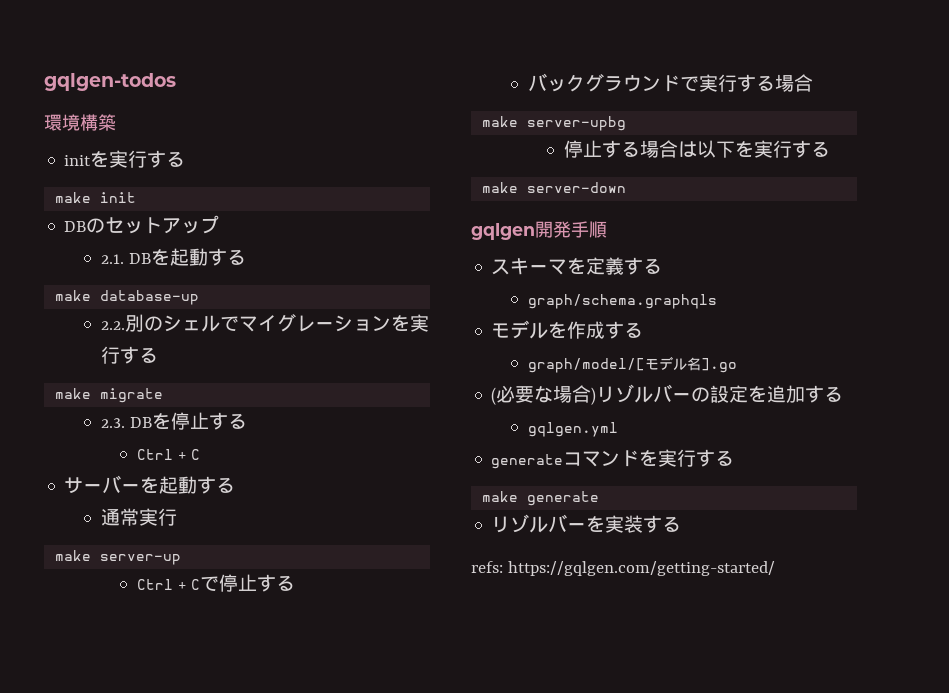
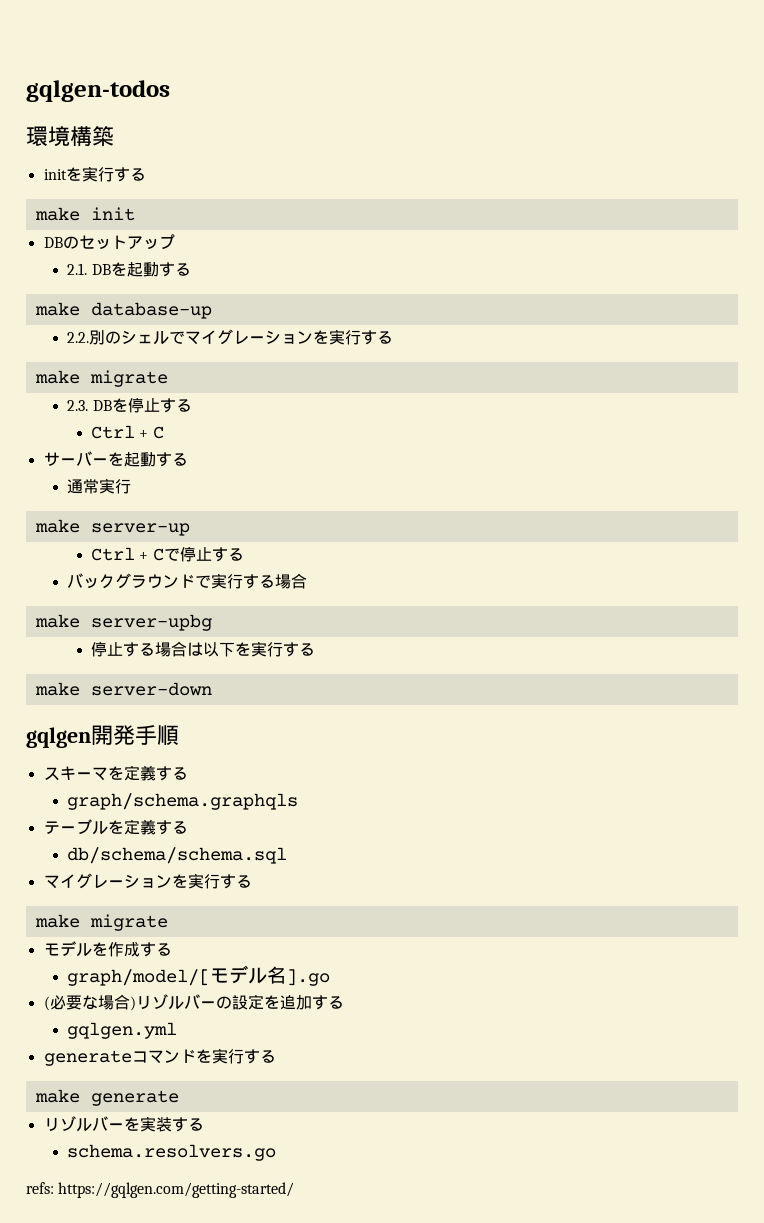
+ テーブルを定義する
+ db/schema/schema.sql
+ マイグレーションを実行する
+ make migrate
+ schema.resolvers.go

